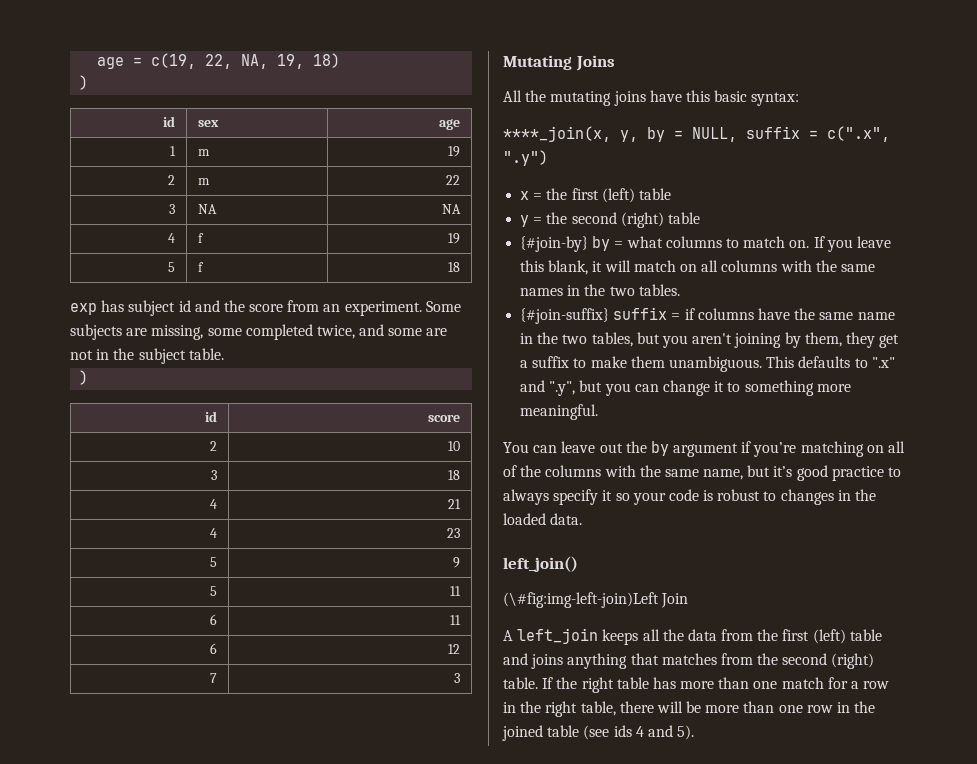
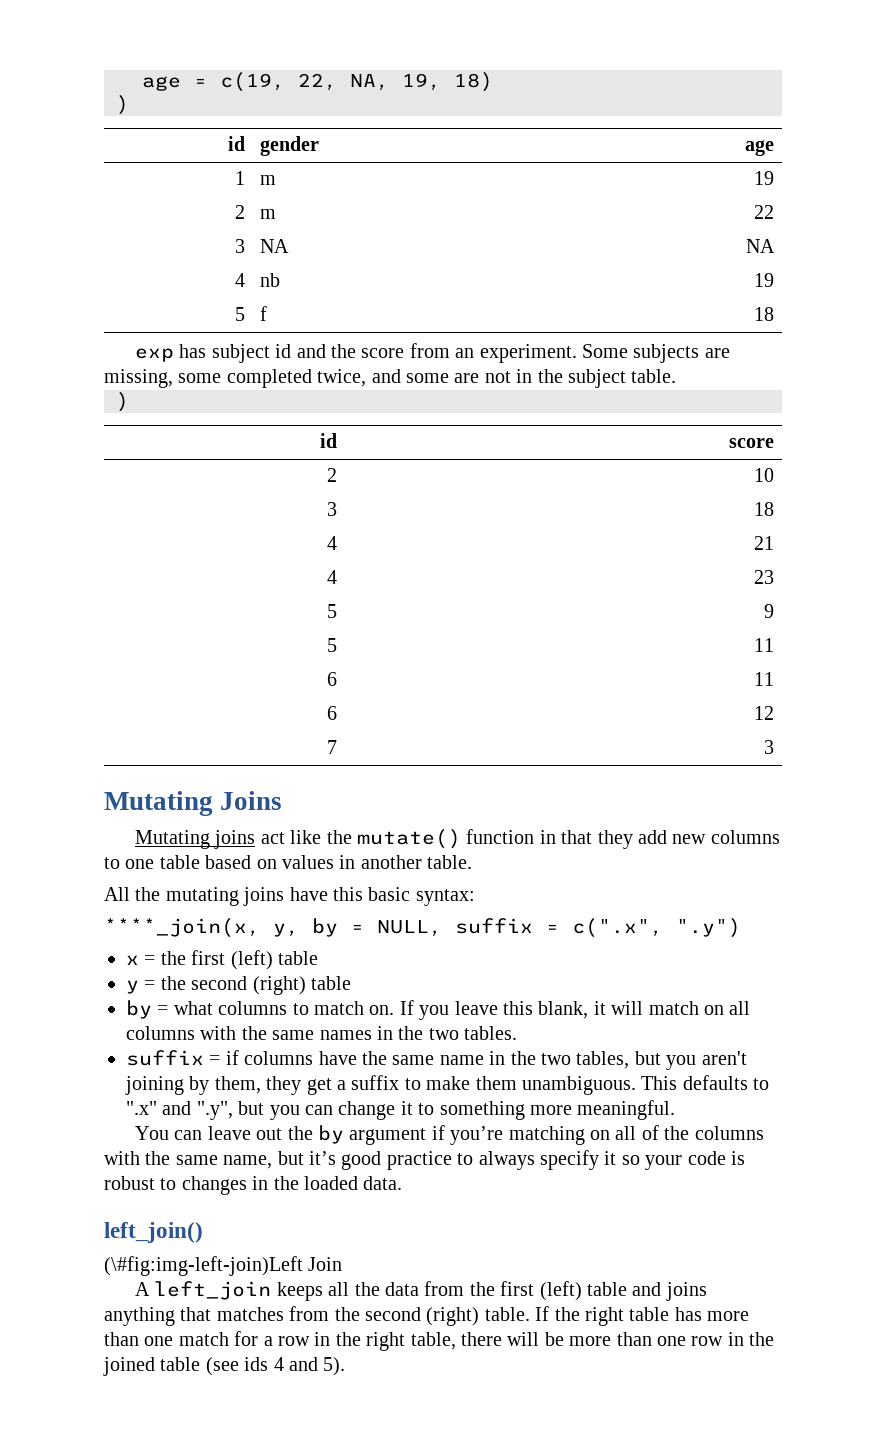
- id | sex | age
+ id | gender | age
- 4 | f | 19
+ 4 | nb | 19
+ Mutating joins act like the mutate() function in that they add new columns to one table based on values in another table.
- {#join-by} by = what columns to match on.
+ by = what columns to match on.
- {#join-suffix} suffix = if columns have the same name in the two tables, but you aren't joining by them, they get a suffix to make them unambiguous.
+ suffix = if columns have the same name in the two tables, but you aren't joining by them, they get a suffix to make them unambiguous.

